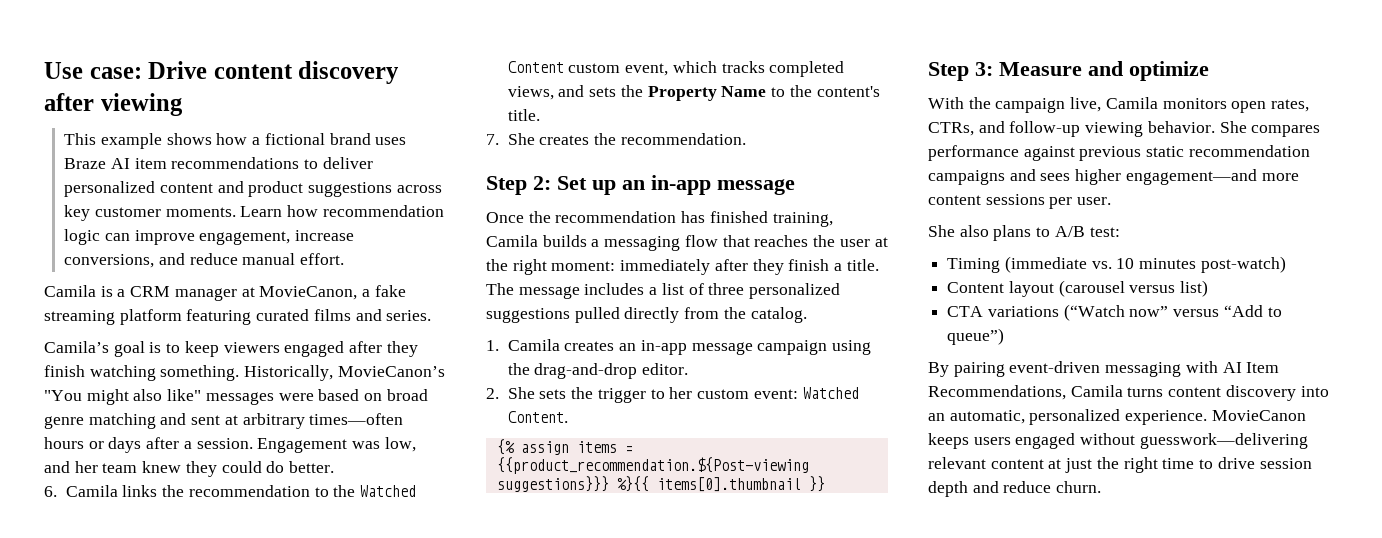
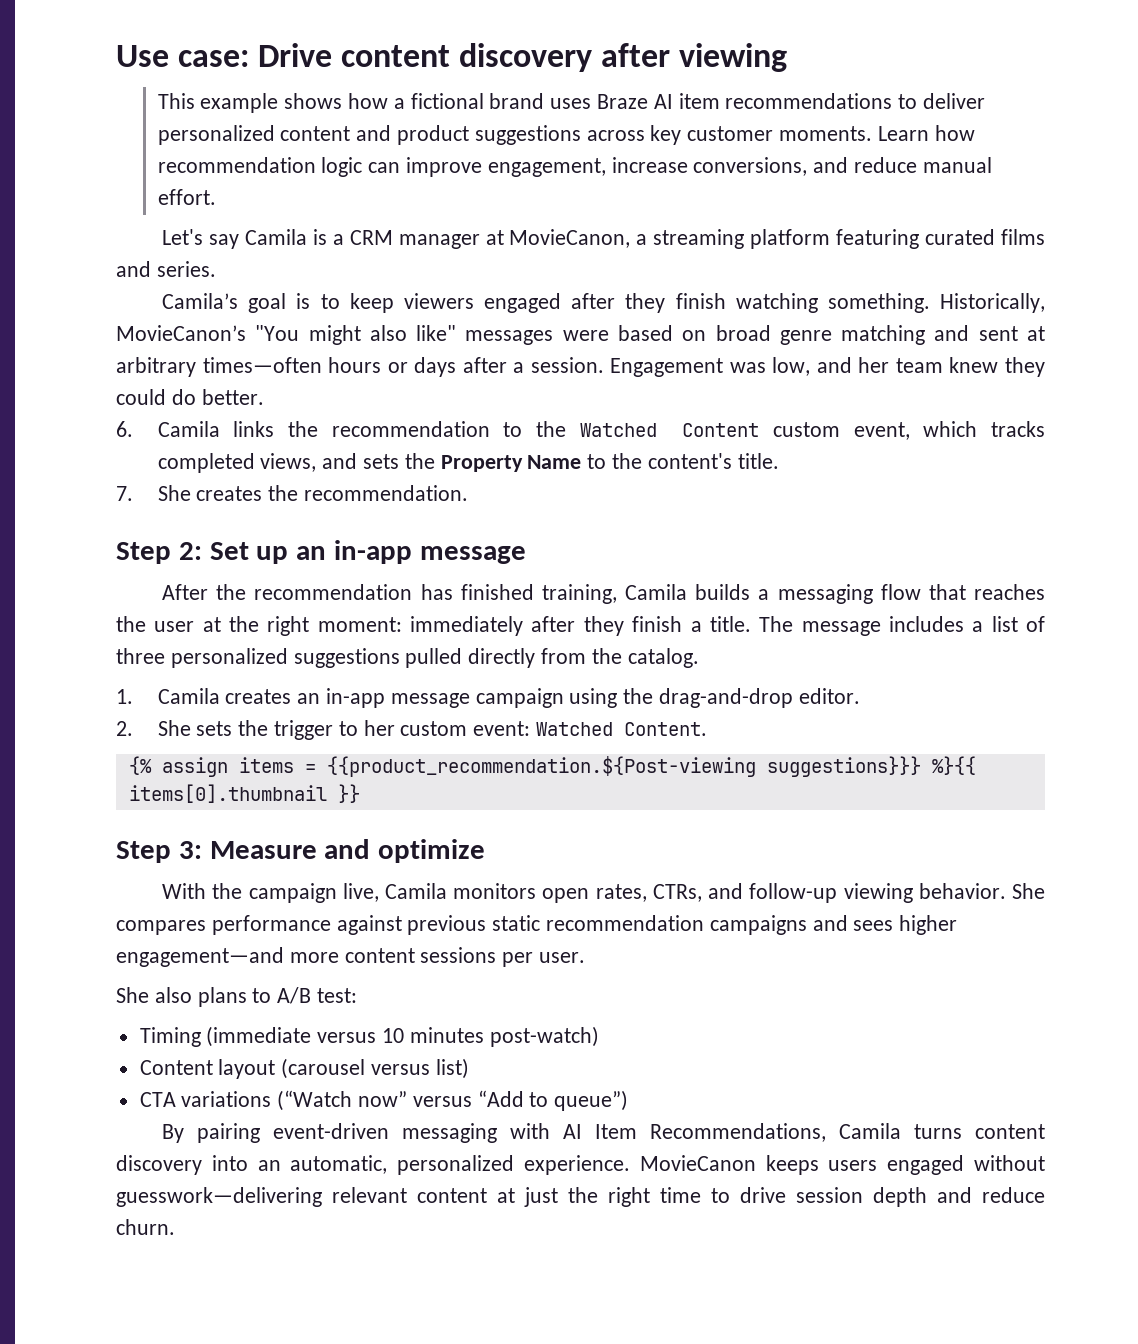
- Camila is a CRM manager at MovieCanon, a fake streaming platform featuring curated films and series.
+ Let's say Camila is a CRM manager at MovieCanon, a streaming platform featuring curated films and series.
- Once the recommendation has finished training, Camila builds a messaging flow that reaches the user at the right moment: immediately after they finish a title.
+ After the recommendation has finished training, Camila builds a messaging flow that reaches the user at the right moment: immediately after they finish a title.
- Timing (immediate vs. 10 minutes post-watch)
+ Timing (immediate versus 10 minutes post-watch)

